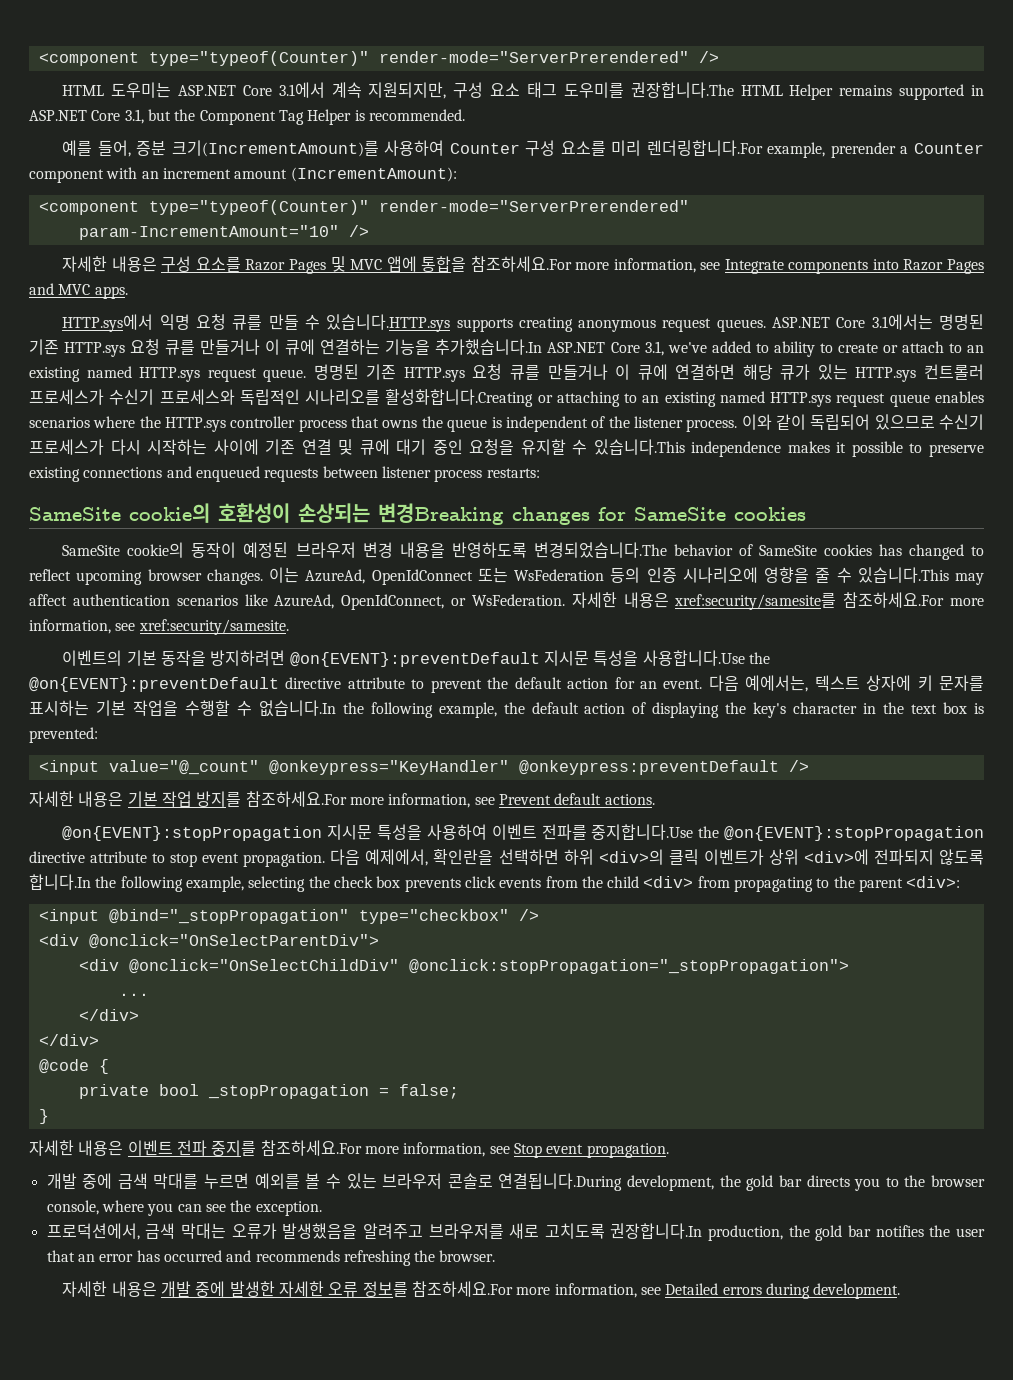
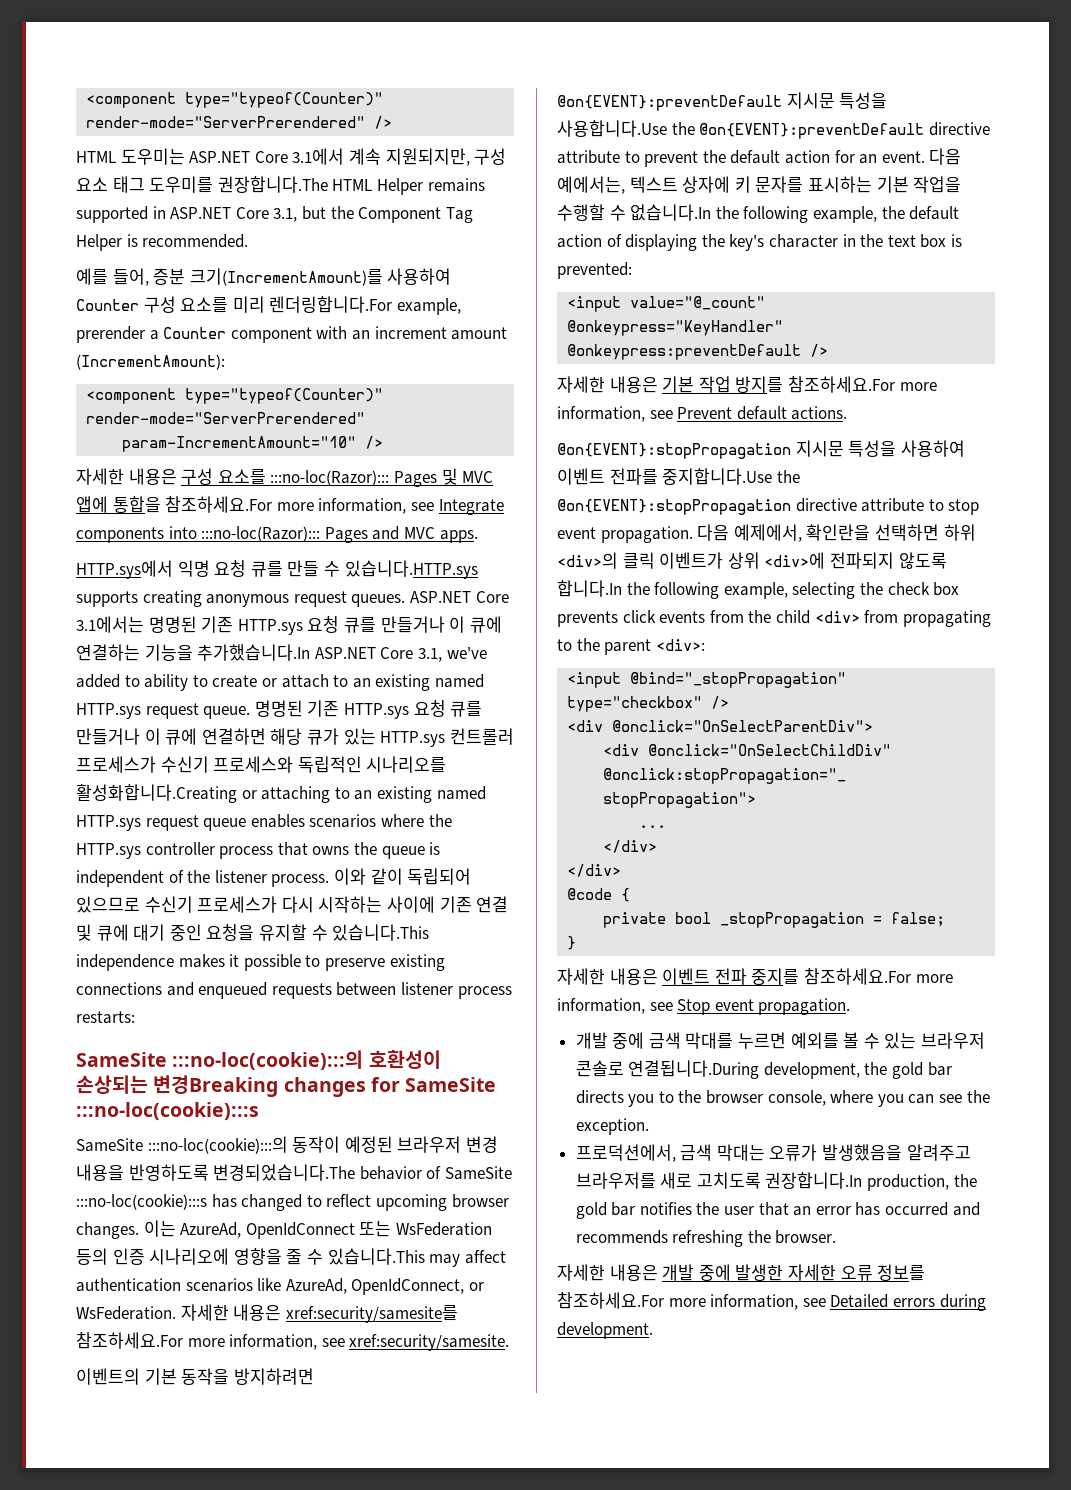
- 자세한 내용은 구성 요소를 Razor Pages 및 MVC 앱에 통합을 참조하세요.For more information, see Integrate components into Razor Pages and MVC apps.
+ 자세한 내용은 구성 요소를 :::no-loc(Razor)::: Pages 및 MVC 앱에 통합을 참조하세요.For more information, see Integrate components into :::no-loc(Razor)::: Pages and MVC apps.
- SameSite cookie의 호환성이 손상되는 변경Breaking changes for SameSite cookies
- SameSite cookie의 동작이 예정된 브라우저 변경 내용을 반영하도록 변경되었습니다.The behavior of SameSite cookies has changed to reflect upcoming browser changes.
+ SameSite :::no-loc(cookie):::의 호환성이 손상되는 변경Breaking changes for SameSite :::no-loc(cookie):::s
+ SameSite :::no-loc(cookie):::의 동작이 예정된 브라우저 변경 내용을 반영하도록 변경되었습니다.The behavior of SameSite :::no-loc(cookie):::s has changed to reflect upcoming browser changes.

